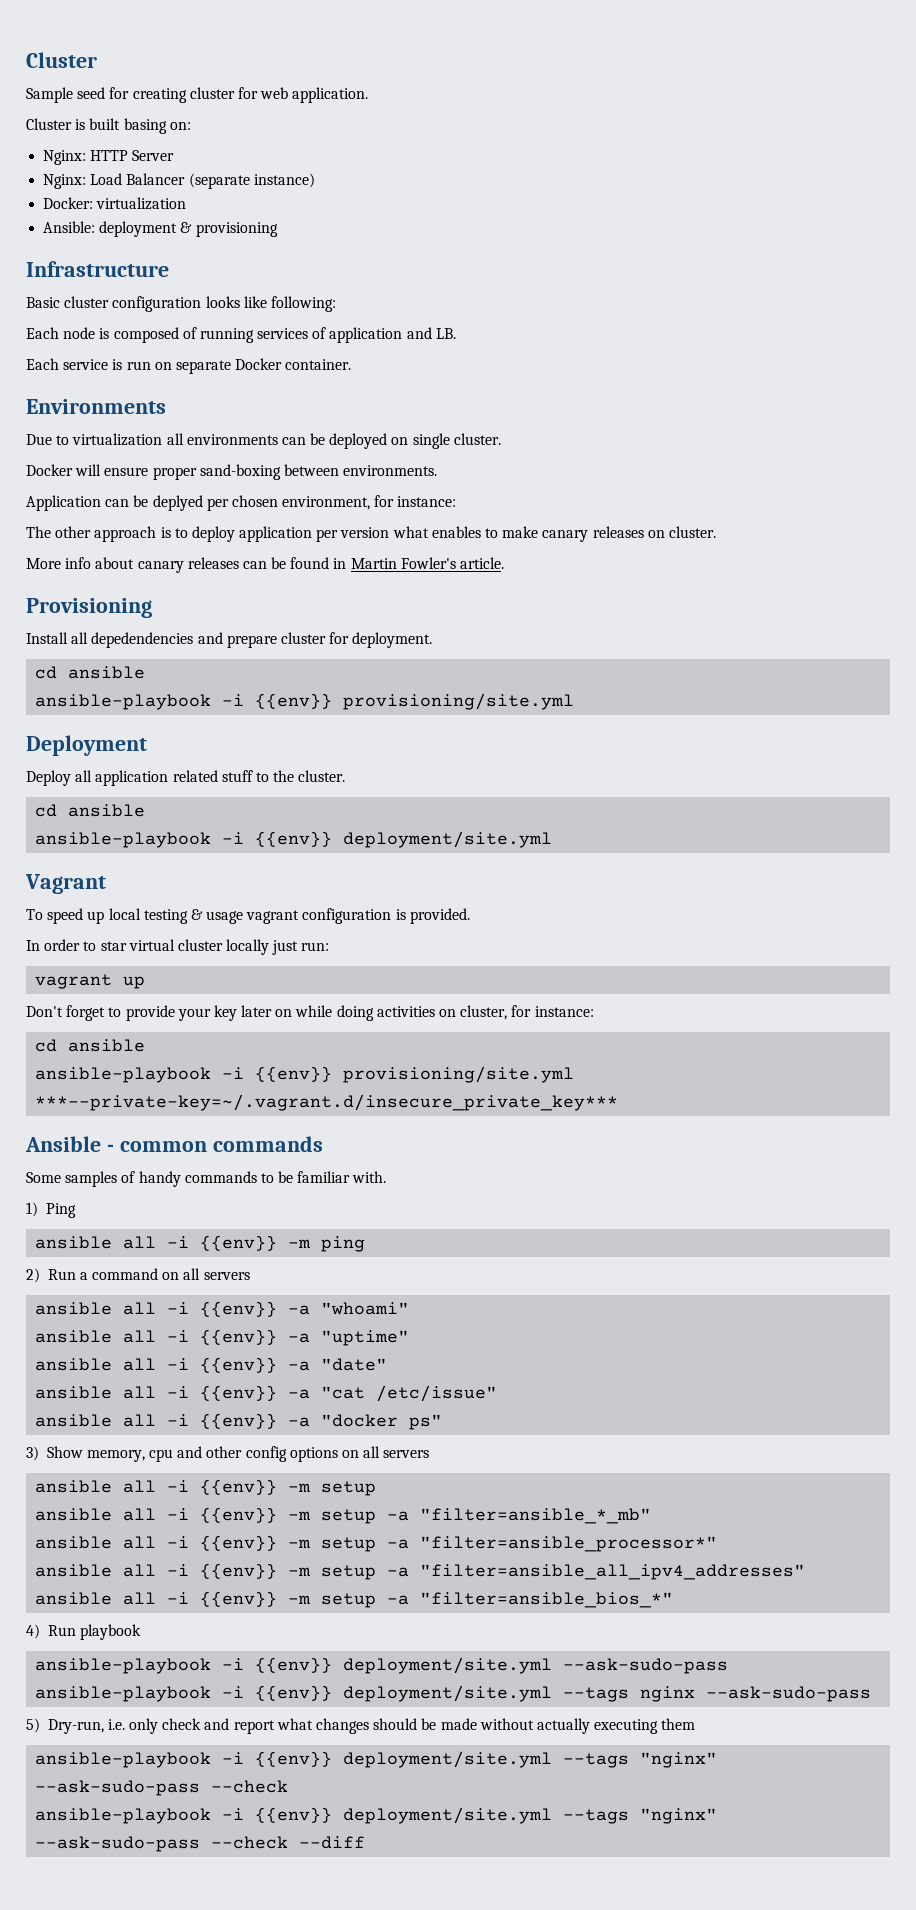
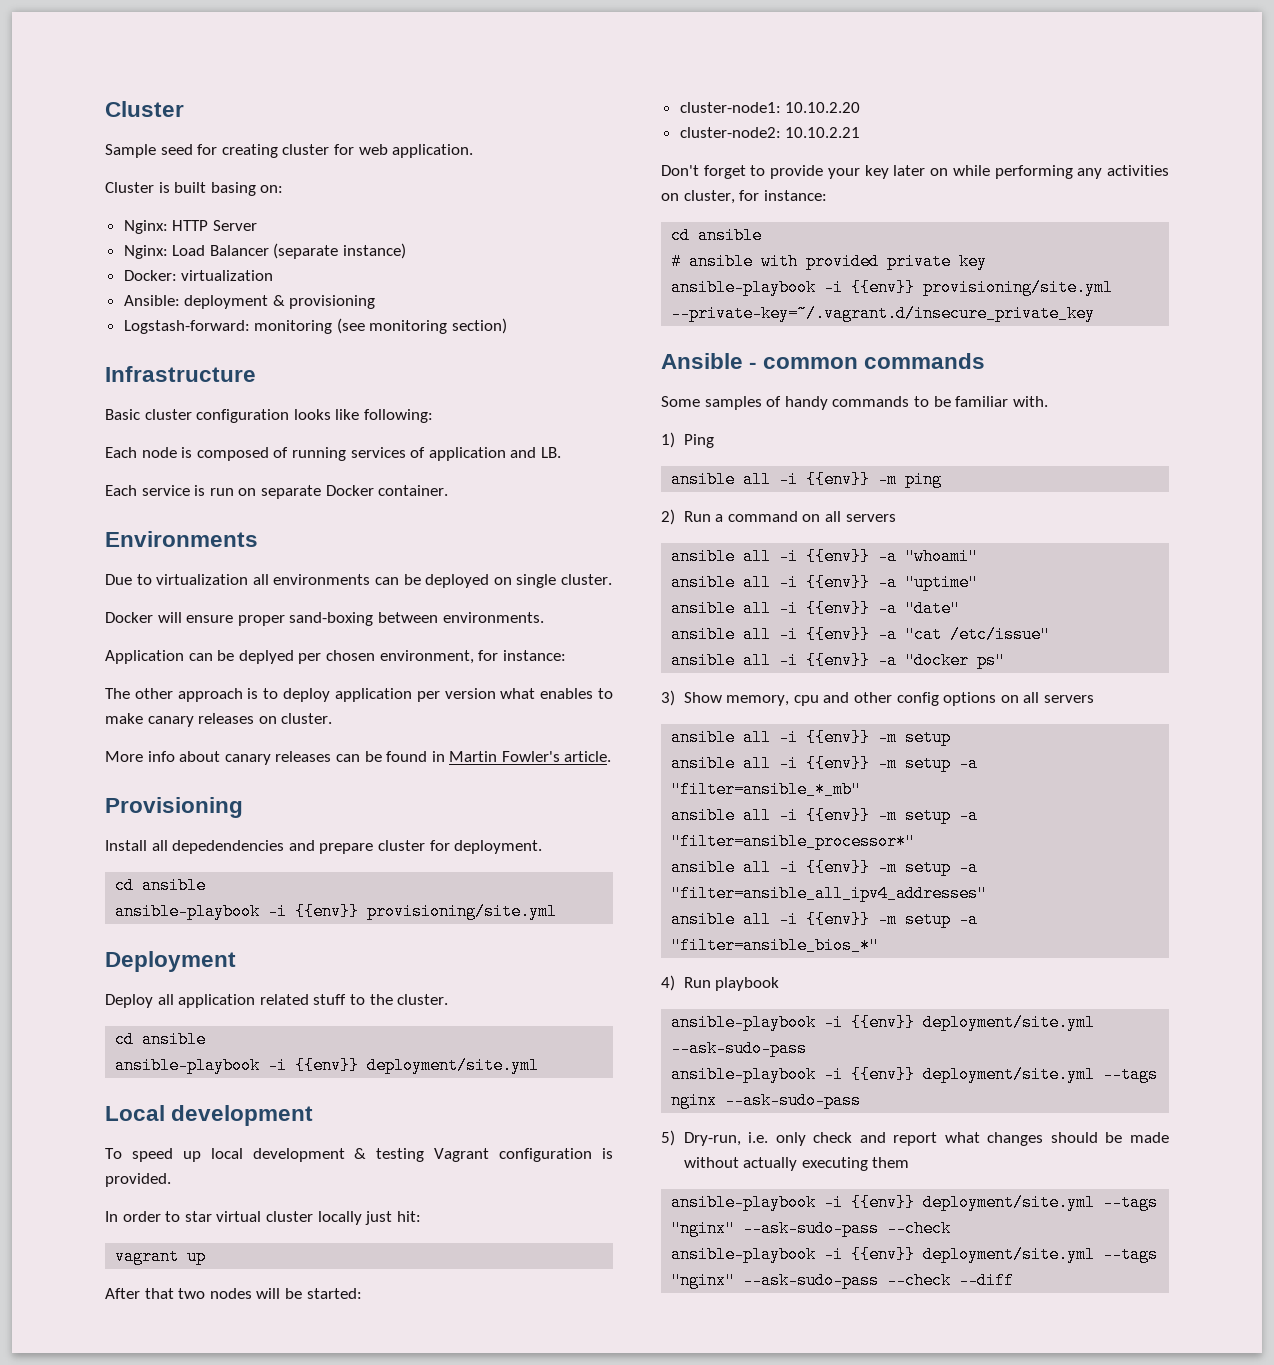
+ Logstash-forward: monitoring (see monitoring section)
- Vagrant
+ Local development
- To speed up local testing & usage vagrant configuration is provided.
+ To speed up local development & testing Vagrant configuration is provided.
- In order to star virtual cluster locally just run:
+ In order to star virtual cluster locally just hit:
+ After that two nodes will be started:
+ cluster-node1: 10.10.2.20
+ cluster-node2: 10.10.2.21
- Don't forget to provide your key later on while doing activities on cluster, for instance:
+ Don't forget to provide your key later on while performing any activities on cluster, for instance:
- ansible-playbook -i {{env}} provisioning/site.yml ***--private-key=~/.vagrant.d/insecure_private_key***
+ # ansible with provided private key
+ ansible-playbook -i {{env}} provisioning/site.yml --private-key=~/.vagrant.d/insecure_private_key

